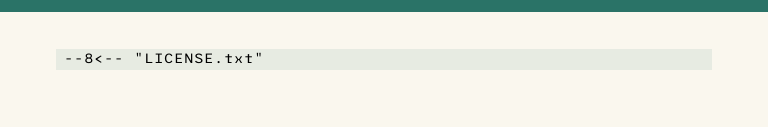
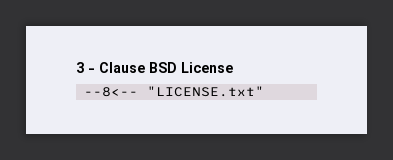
+ 3 - Clause BSD License

